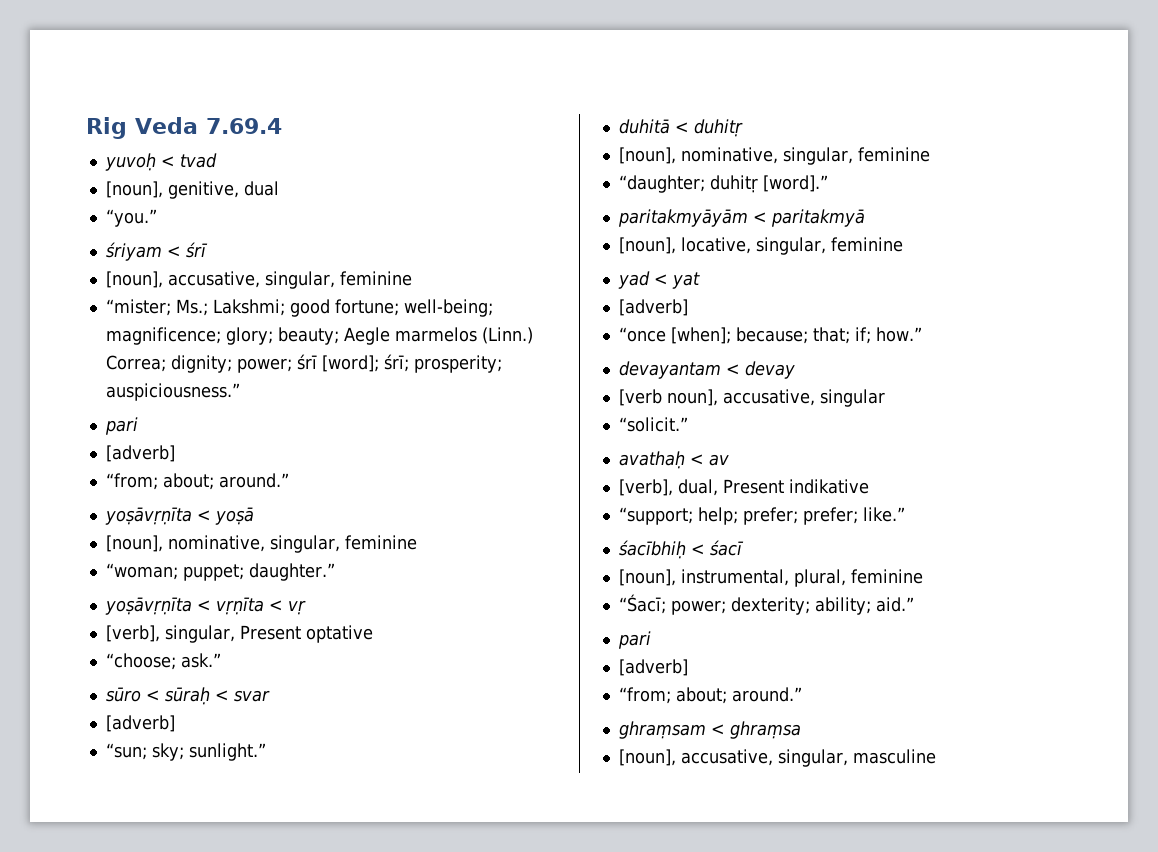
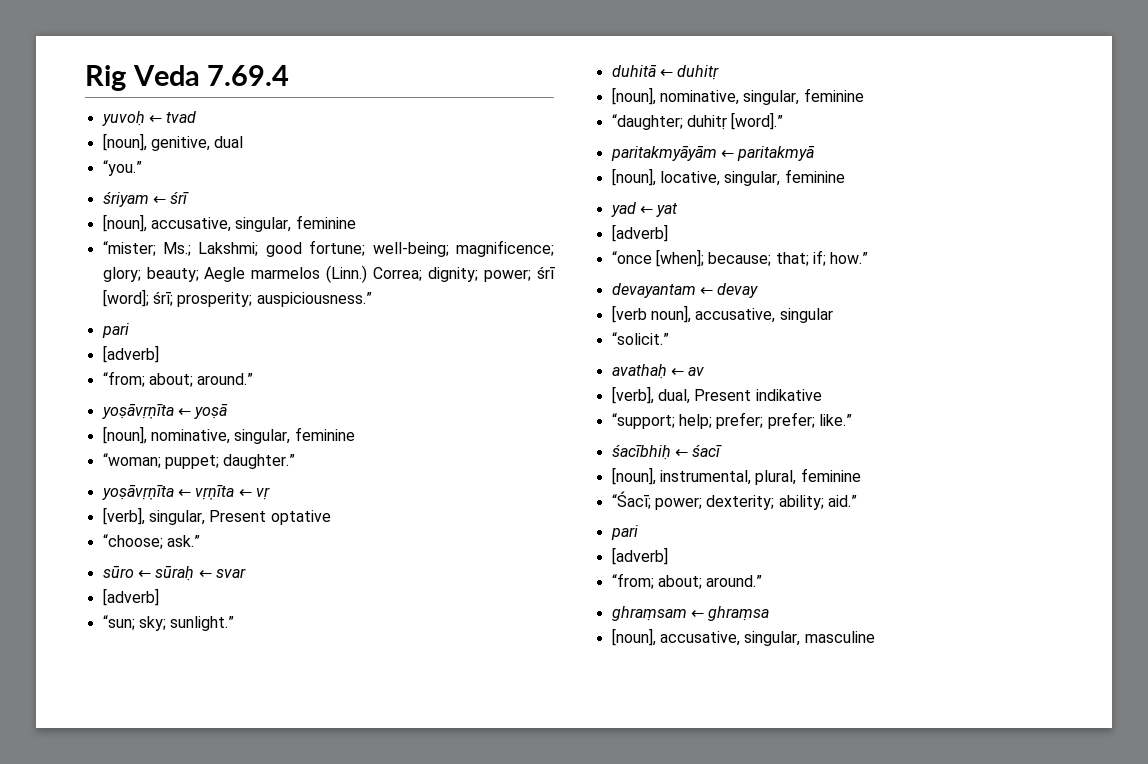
- yuvoḥ < tvad
+ yuvoḥ ← tvad
- śriyam < śrī
+ śriyam ← śrī
- yoṣāvṛṇīta < yoṣā
+ yoṣāvṛṇīta ← yoṣā
- yoṣāvṛṇīta < vṛṇīta < vṛ
+ yoṣāvṛṇīta ← vṛṇīta ← vṛ
- sūro < sūraḥ < svar
+ sūro ← sūraḥ ← svar
- duhitā < duhitṛ
+ duhitā ← duhitṛ
- paritakmyāyām < paritakmyā
+ paritakmyāyām ← paritakmyā
- yad < yat
+ yad ← yat
- devayantam < devay
+ devayantam ← devay
- avathaḥ < av
+ avathaḥ ← av
- śacībhiḥ < śacī
+ śacībhiḥ ← śacī
- ghraṃsam < ghraṃsa
+ ghraṃsam ← ghraṃsa

